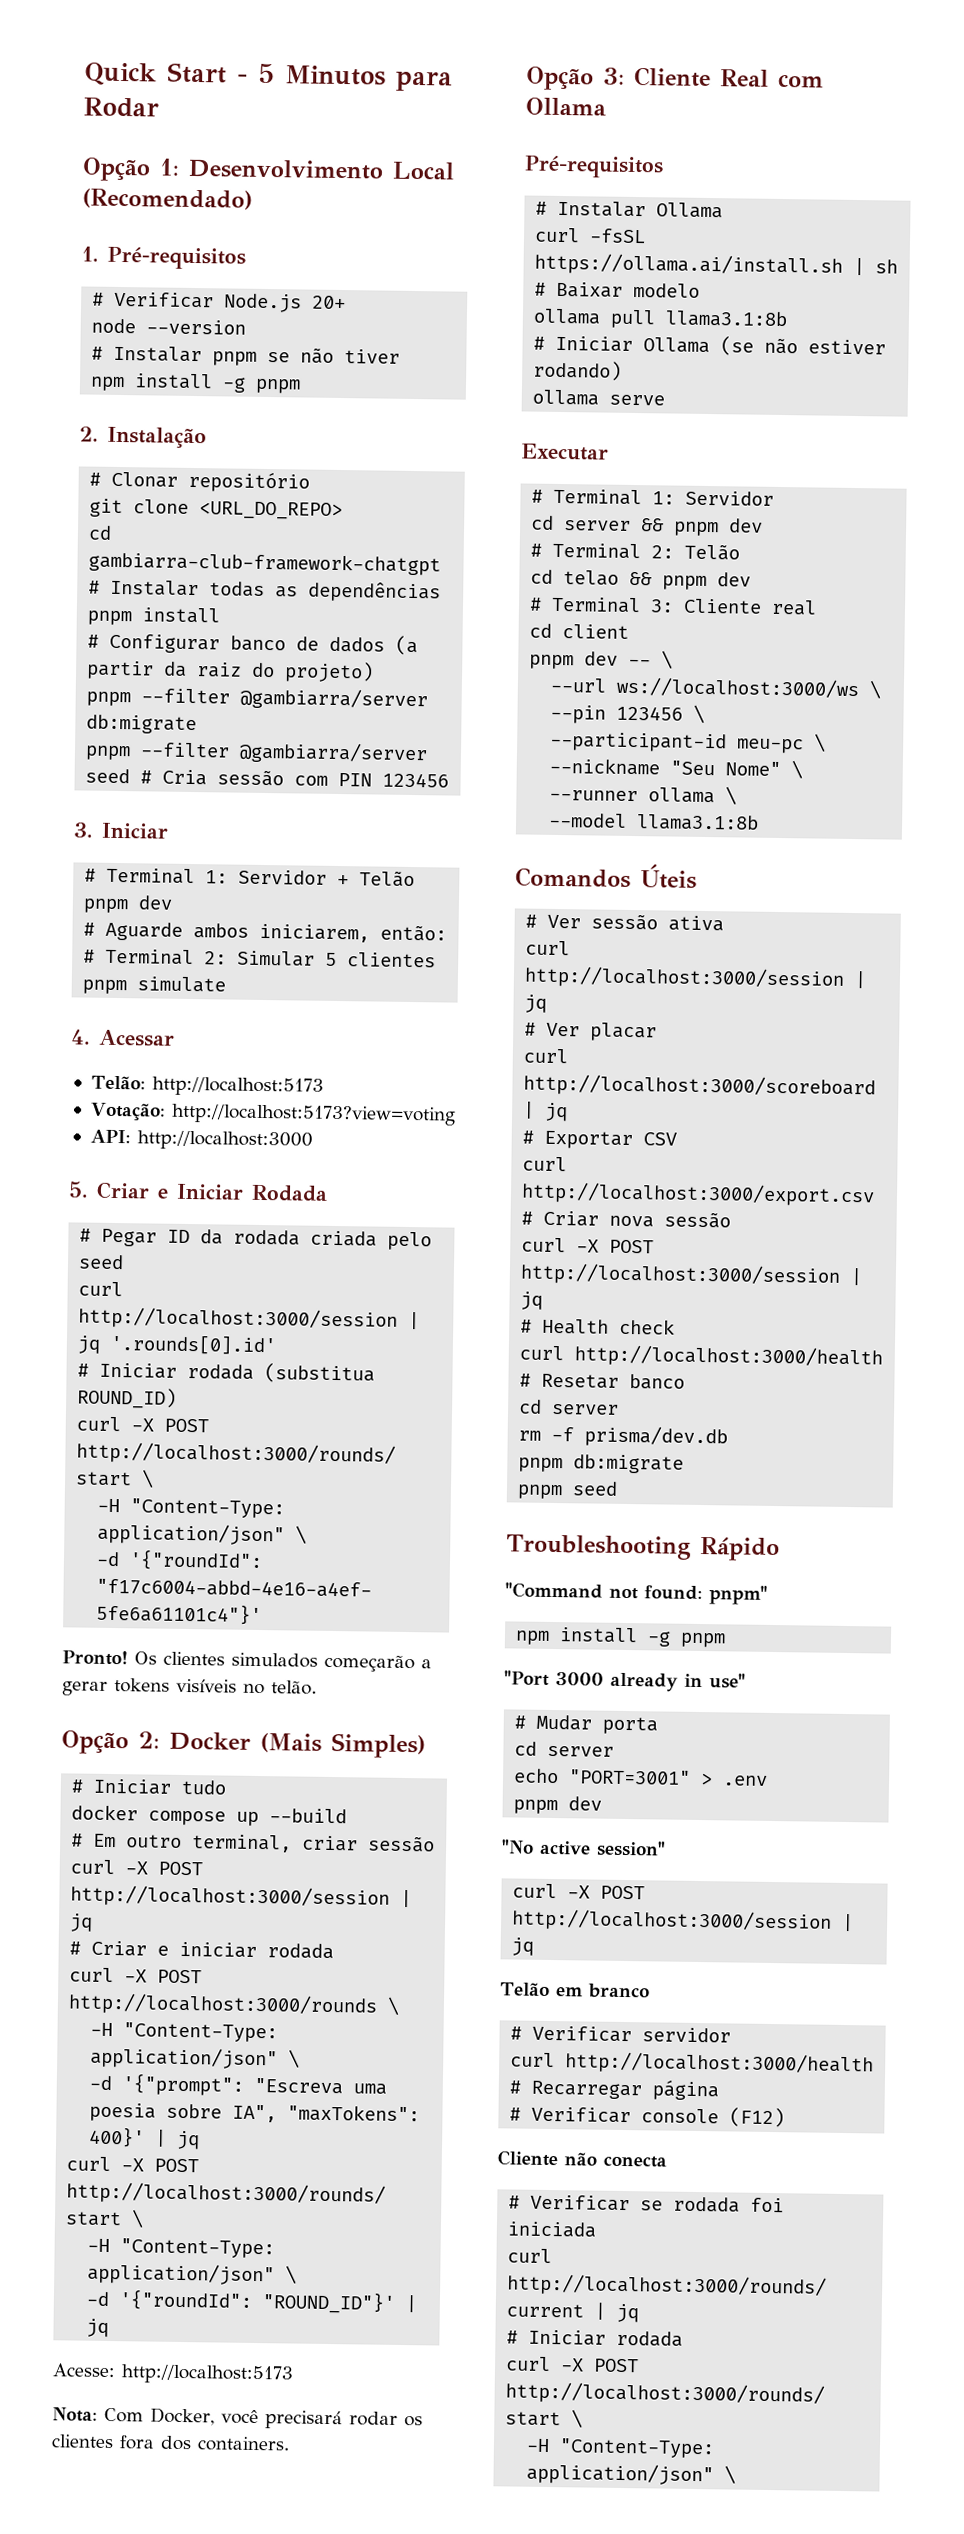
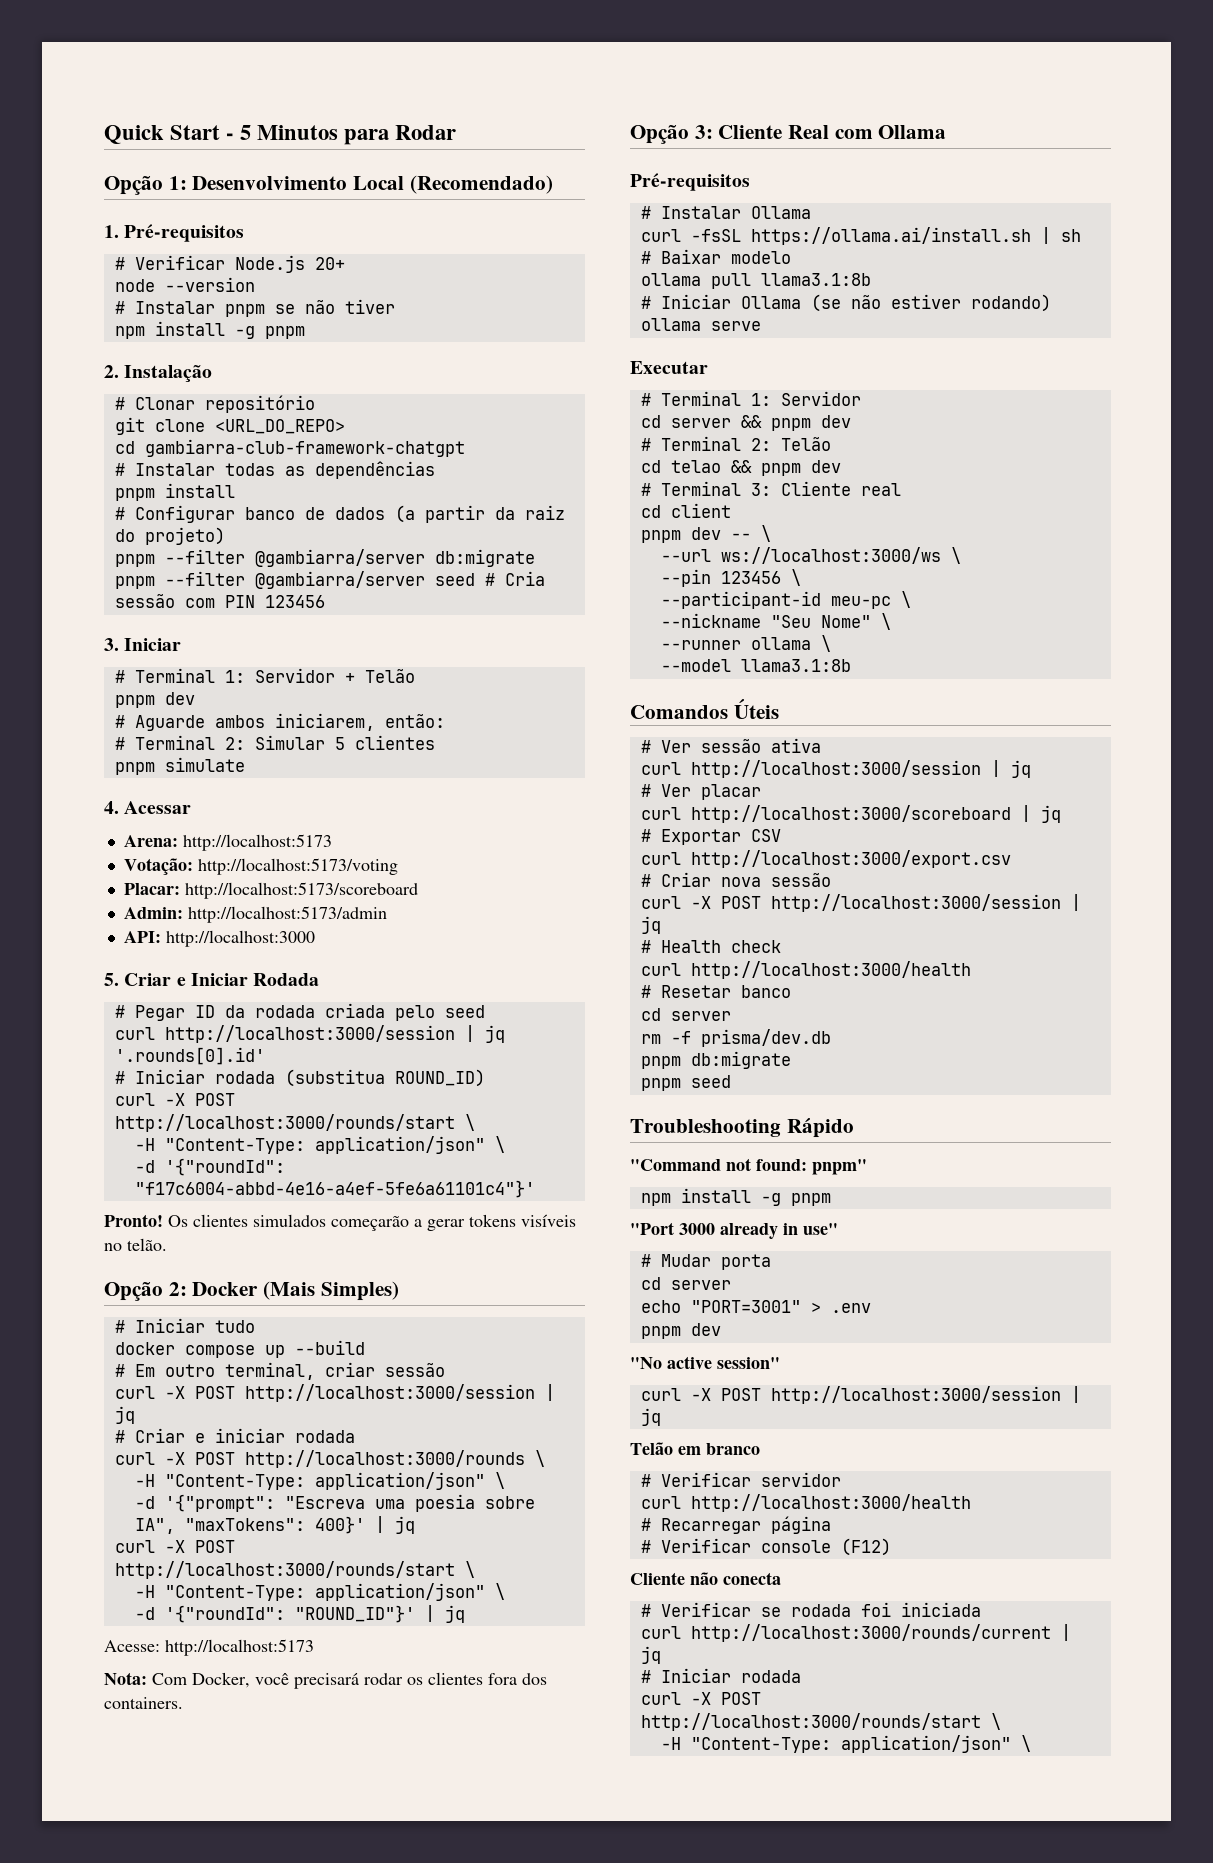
- Telão: http://localhost:5173
+ Arena: http://localhost:5173
- Votação: http://localhost:5173?view=voting
+ Votação: http://localhost:5173/voting
+ Placar: http://localhost:5173/scoreboard
+ Admin: http://localhost:5173/admin

